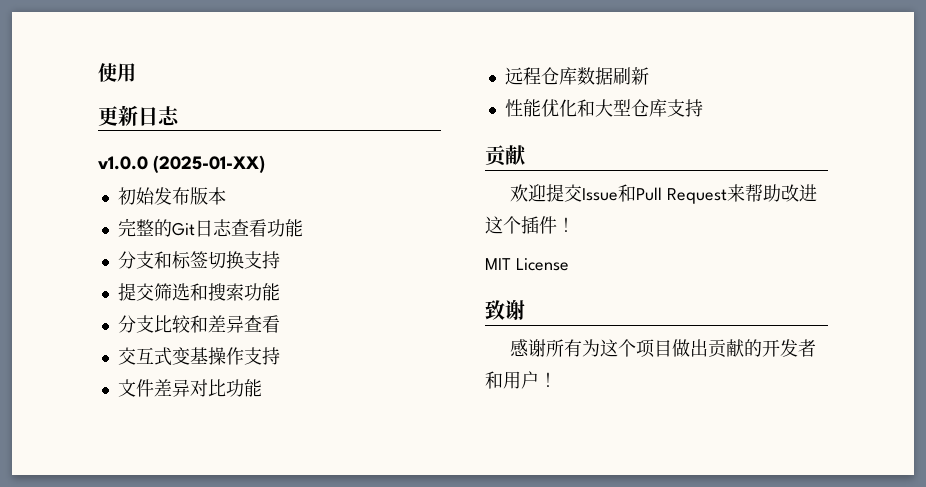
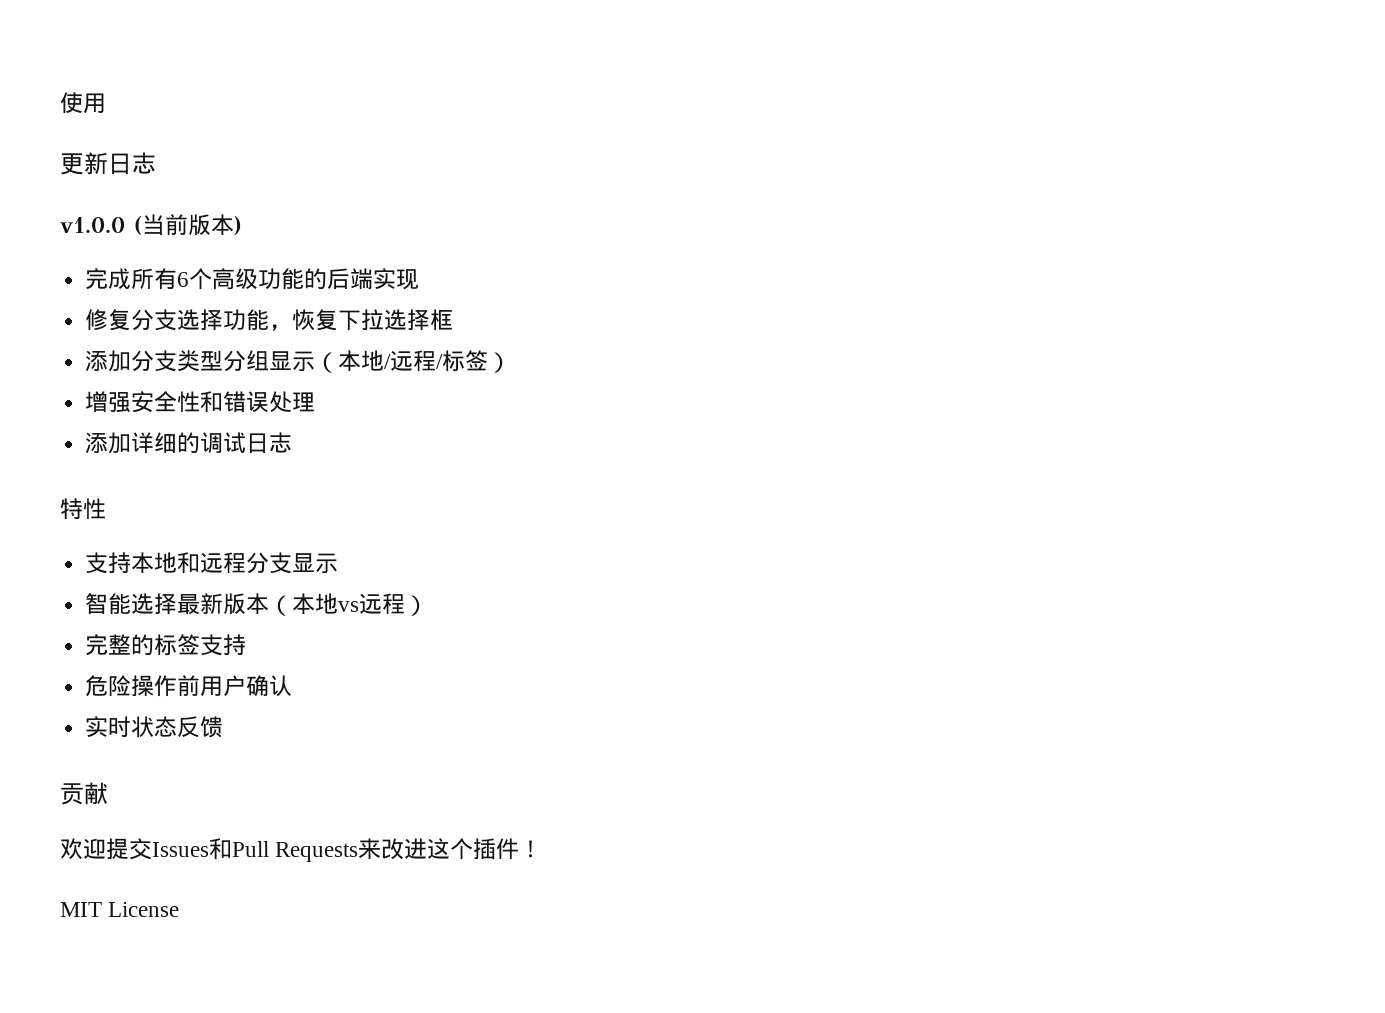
- v1.0.0 (2025-01-XX)
- 初始发布版本
- 完整的Git日志查看功能
- 分支和标签切换支持
- 提交筛选和搜索功能
- 分支比较和差异查看
- 交互式变基操作支持
- 文件差异对比功能
- 远程仓库数据刷新
- 性能优化和大型仓库支持
+ v1.0.0 (当前版本)
+ 完成所有6个高级功能的后端实现
+ 修复分支选择功能，恢复下拉选择框
+ 添加分支类型分组显示（本地/远程/标签）
+ 增强安全性和错误处理
+ 添加详细的调试日志
+ 特性
+ 支持本地和远程分支显示
+ 智能选择最新版本（本地vs远程）
+ 完整的标签支持
+ 危险操作前用户确认
+ 实时状态反馈
  贡献
- 欢迎提交Issue和Pull Request来帮助改进这个插件！
+ 欢迎提交Issues和Pull Requests来改进这个插件！
- 致谢
- 感谢所有为这个项目做出贡献的开发者和用户！

